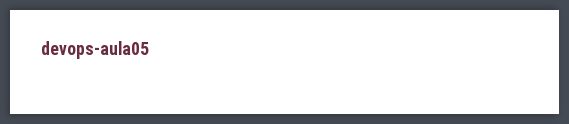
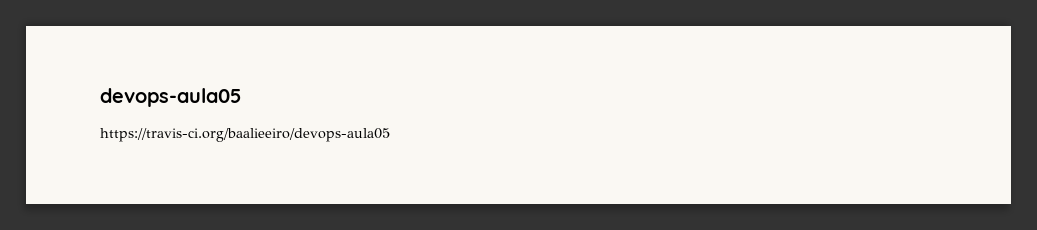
+ https://travis-ci.org/baalieeiro/devops-aula05

